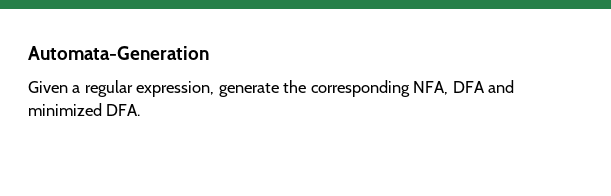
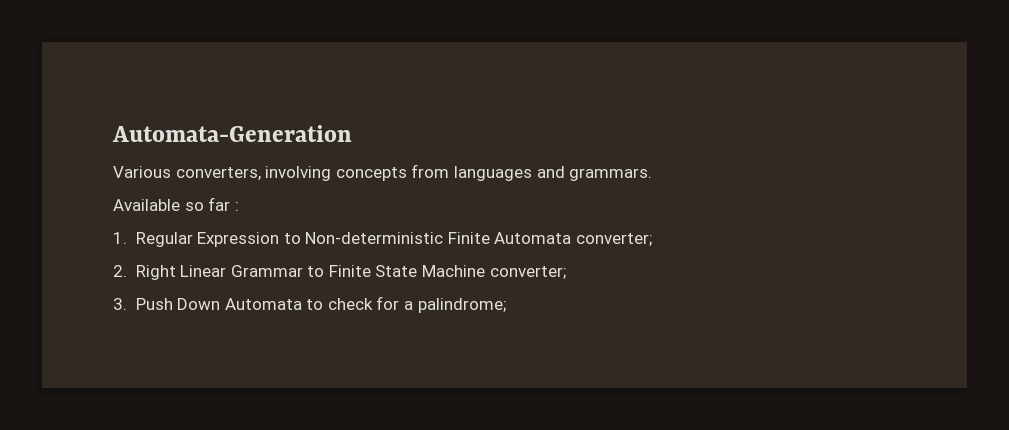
- Given a regular expression, generate the corresponding NFA, DFA and minimized DFA.
+ Various converters, involving concepts from languages and grammars.
+ Available so far :
+ 1. Regular Expression to Non-deterministic Finite Automata converter;
+ 2. Right Linear Grammar to Finite State Machine converter;
+ 3. Push Down Automata to check for a palindrome;

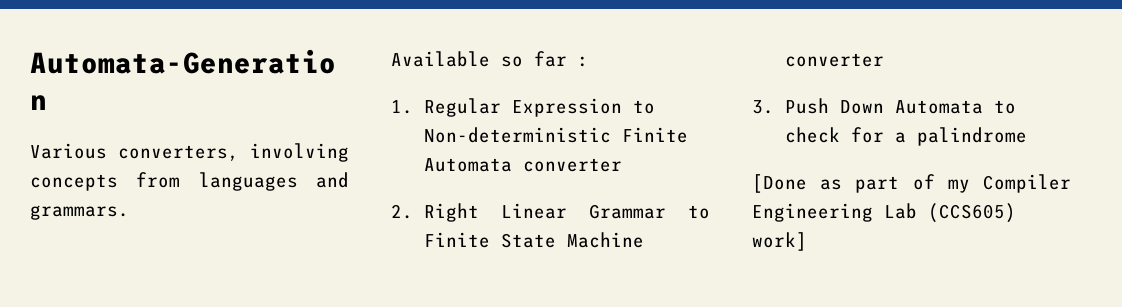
- 1. Regular Expression to Non-deterministic Finite Automata converter;
+ 1. Regular Expression to Non-deterministic Finite Automata converter
- 2. Right Linear Grammar to Finite State Machine converter;
+ 2. Right Linear Grammar to Finite State Machine converter
- 3. Push Down Automata to check for a palindrome;
+ 3. Push Down Automata to check for a palindrome
+ [Done as part of my Compiler Engineering Lab (CCS605) work]

